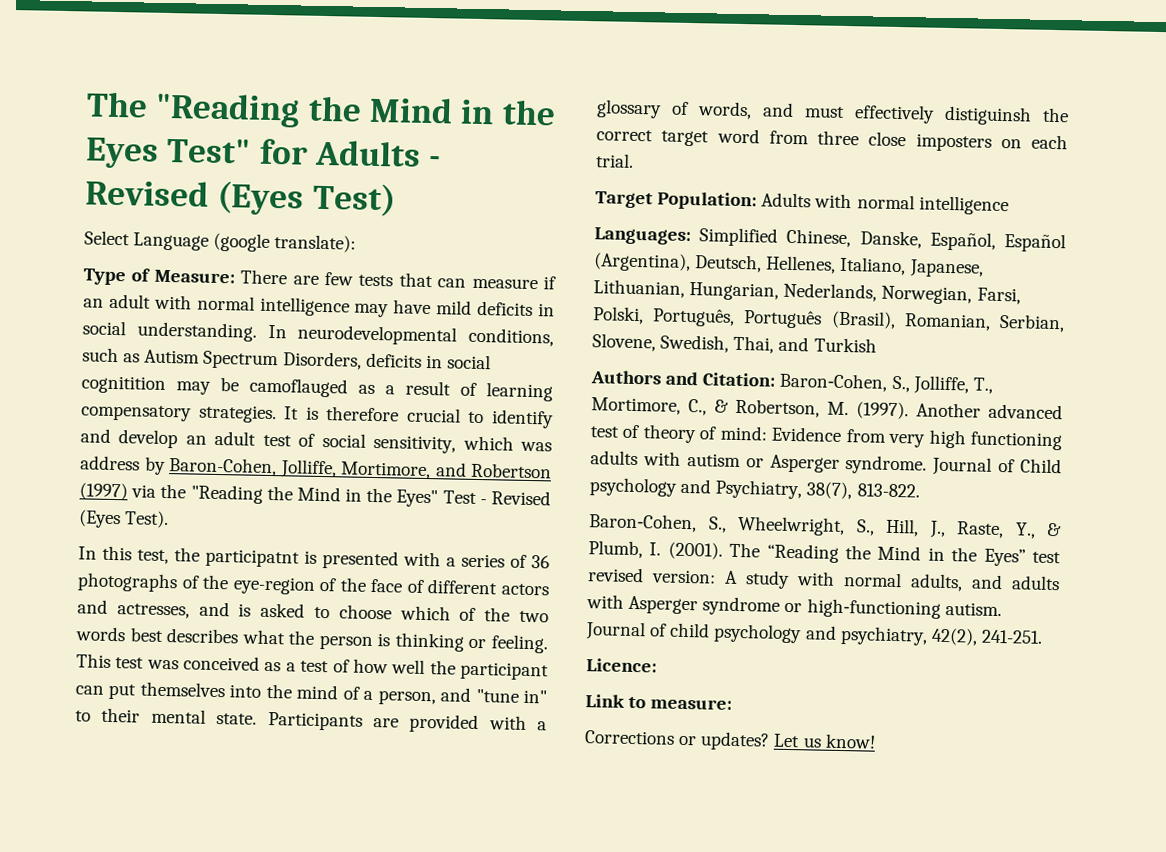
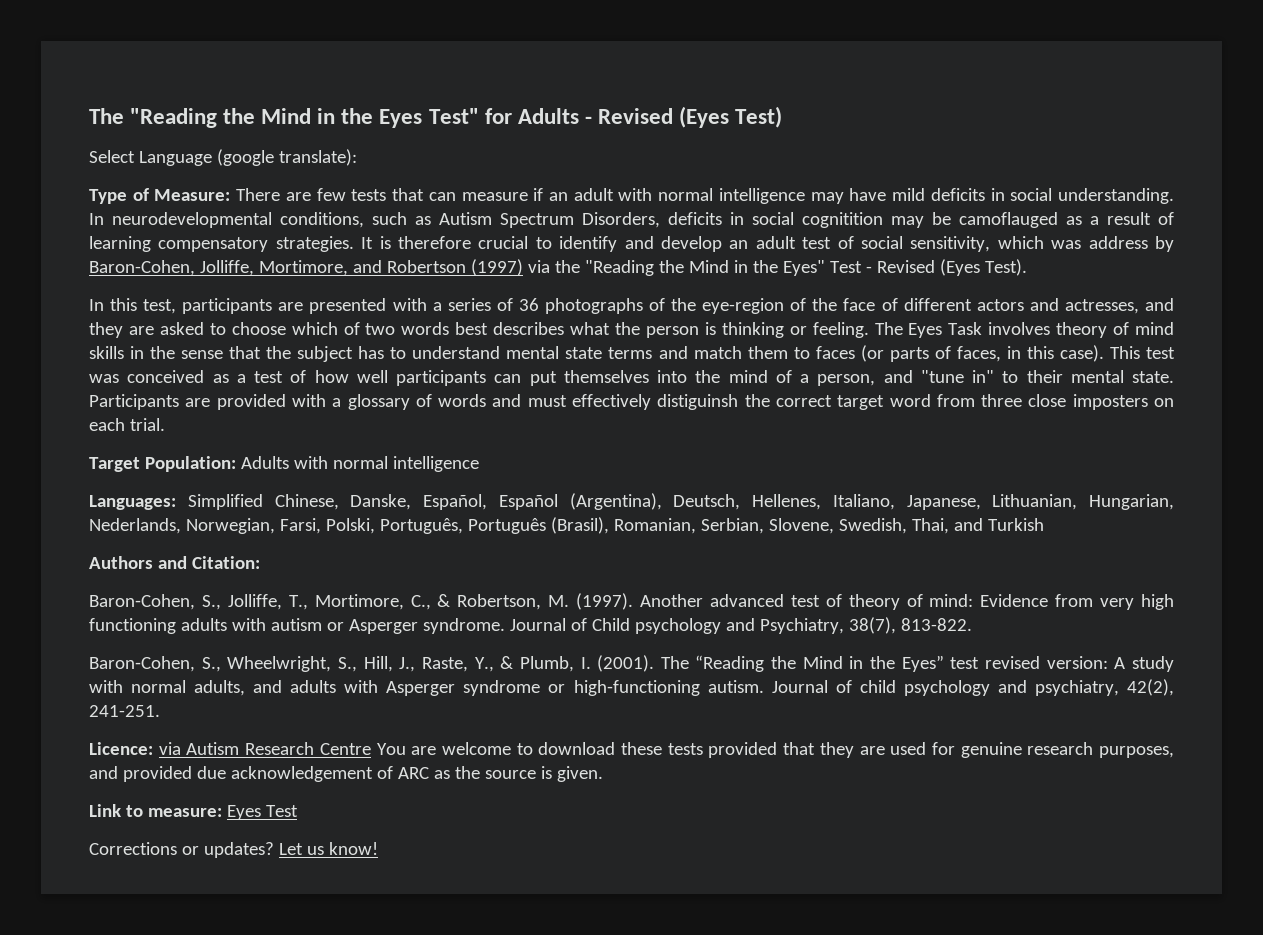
- In this test, the participatnt is presented with a series of 36 photographs of the eye-region of the face of different actors and actresses, and is asked to choose which of the two words best describes what the person is thinking or feeling.
+ In this test, participants are presented with a series of 36 photographs of the eye-region of the face of different actors and actresses, and they are asked to choose which of two words best describes what the person is thinking or feeling.
+ The Eyes Task involves theory of mind skills in the sense that the subject has to understand mental state terms and match them to faces (or parts of faces, in this case).
- This test was conceived as a test of how well the participant can put themselves into the mind of a person, and "tune in" to their mental state.
+ This test was conceived as a test of how well participants can put themselves into the mind of a person, and "tune in" to their mental state.
- Participants are provided with a glossary of words, and must effectively distiguinsh the correct target word from three close imposters on each trial.
+ Participants are provided with a glossary of words and must effectively distiguinsh the correct target word from three close imposters on each trial.
- Authors and Citation: Baron‐Cohen, S., Jolliffe, T., Mortimore, C., & Robertson, M. (1997).
+ Authors and Citation:
+ Baron‐Cohen, S., Jolliffe, T., Mortimore, C., & Robertson, M. (1997).
- Licence:
+ Licence: via Autism Research Centre You are welcome to download these tests provided that they are used for genuine research purposes, and provided due acknowledgement of ARC as the source is given.
- Link to measure:
+ Link to measure: Eyes Test

